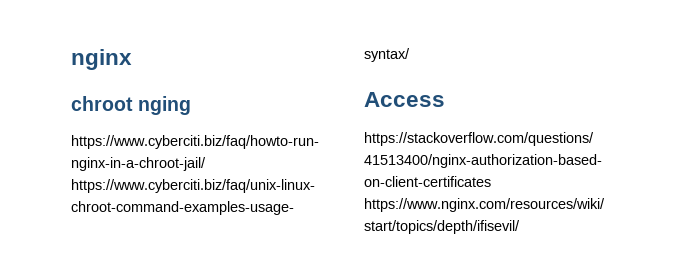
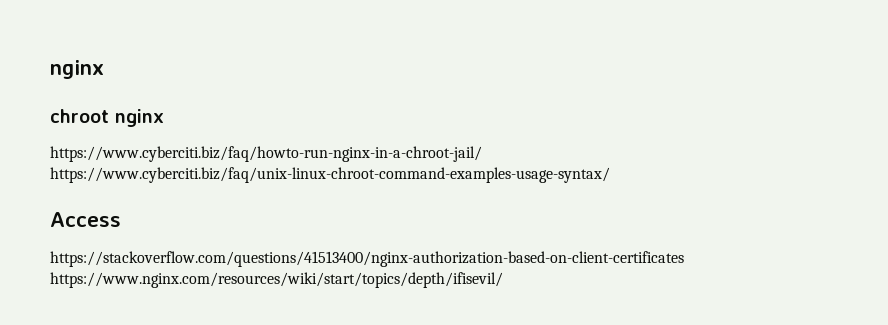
- chroot nging
+ chroot nginx

